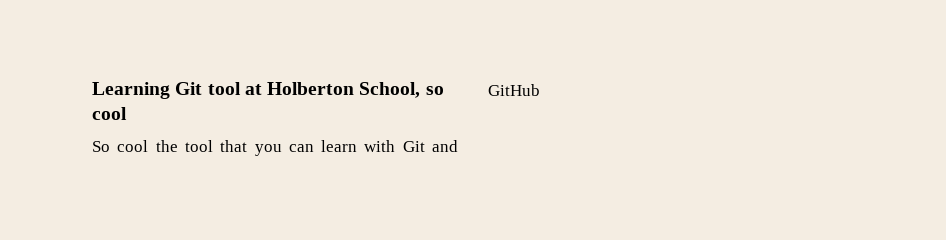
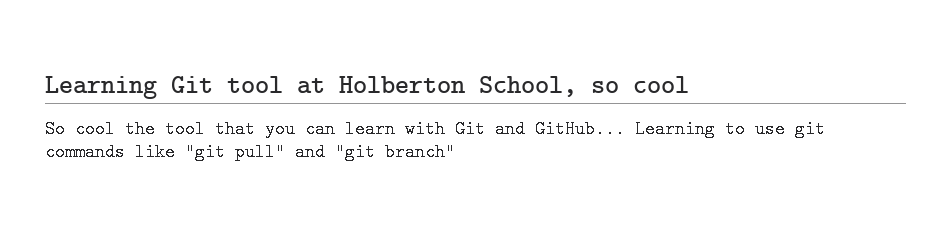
- So cool the tool that you can learn with Git and GitHub
+ So cool the tool that you can learn with Git and GitHub... Learning to use git commands like "git pull" and "git branch"

